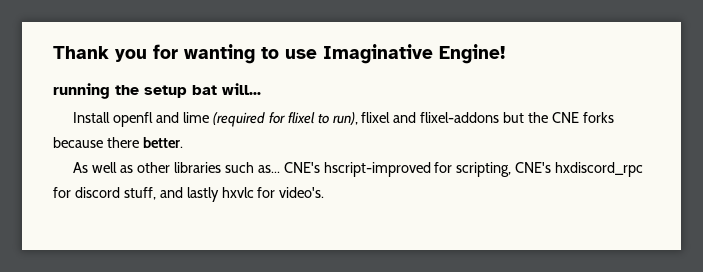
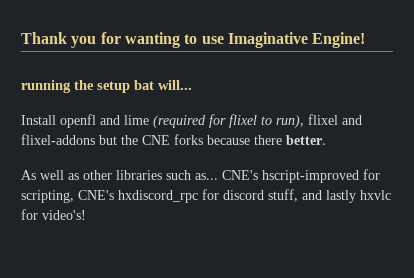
- CNE's hscript-improved for scripting, CNE's hxdiscord_rpc for discord stuff, and lastly hxvlc for video's.
+ CNE's hscript-improved for scripting, CNE's hxdiscord_rpc for discord stuff, and lastly hxvlc for video's!

